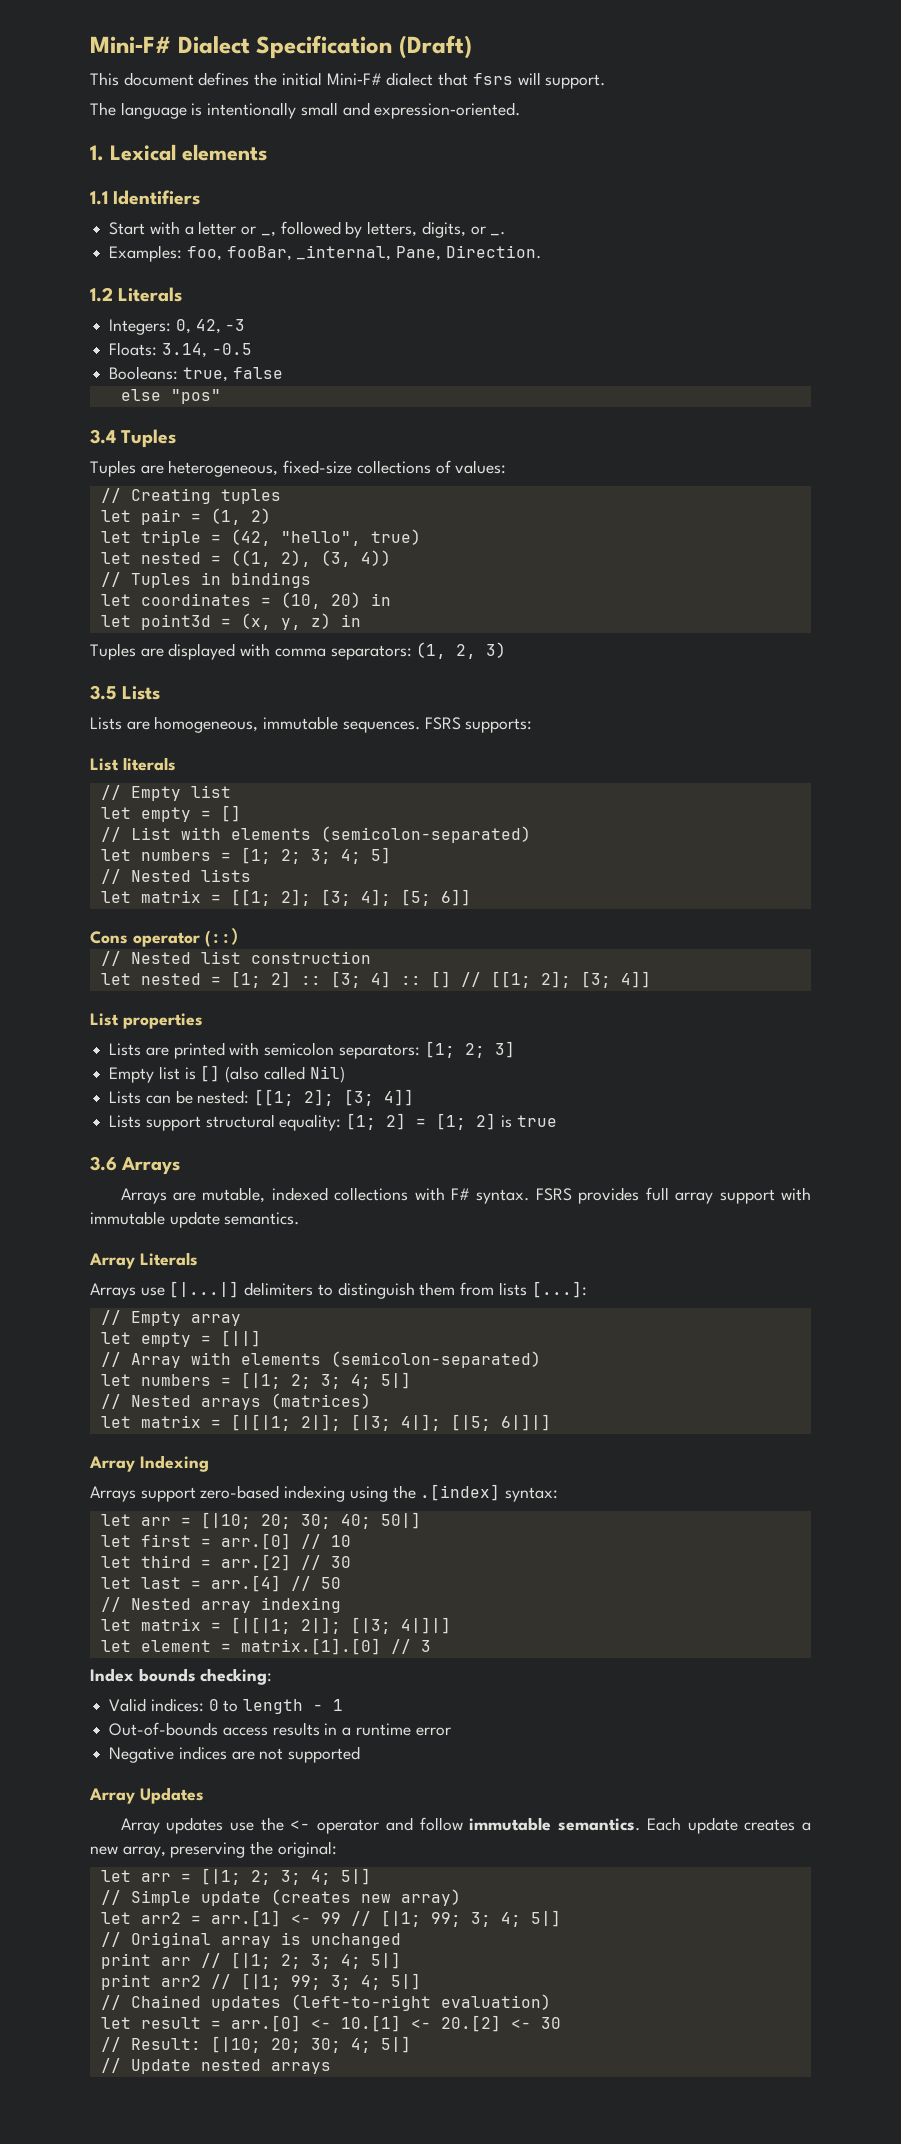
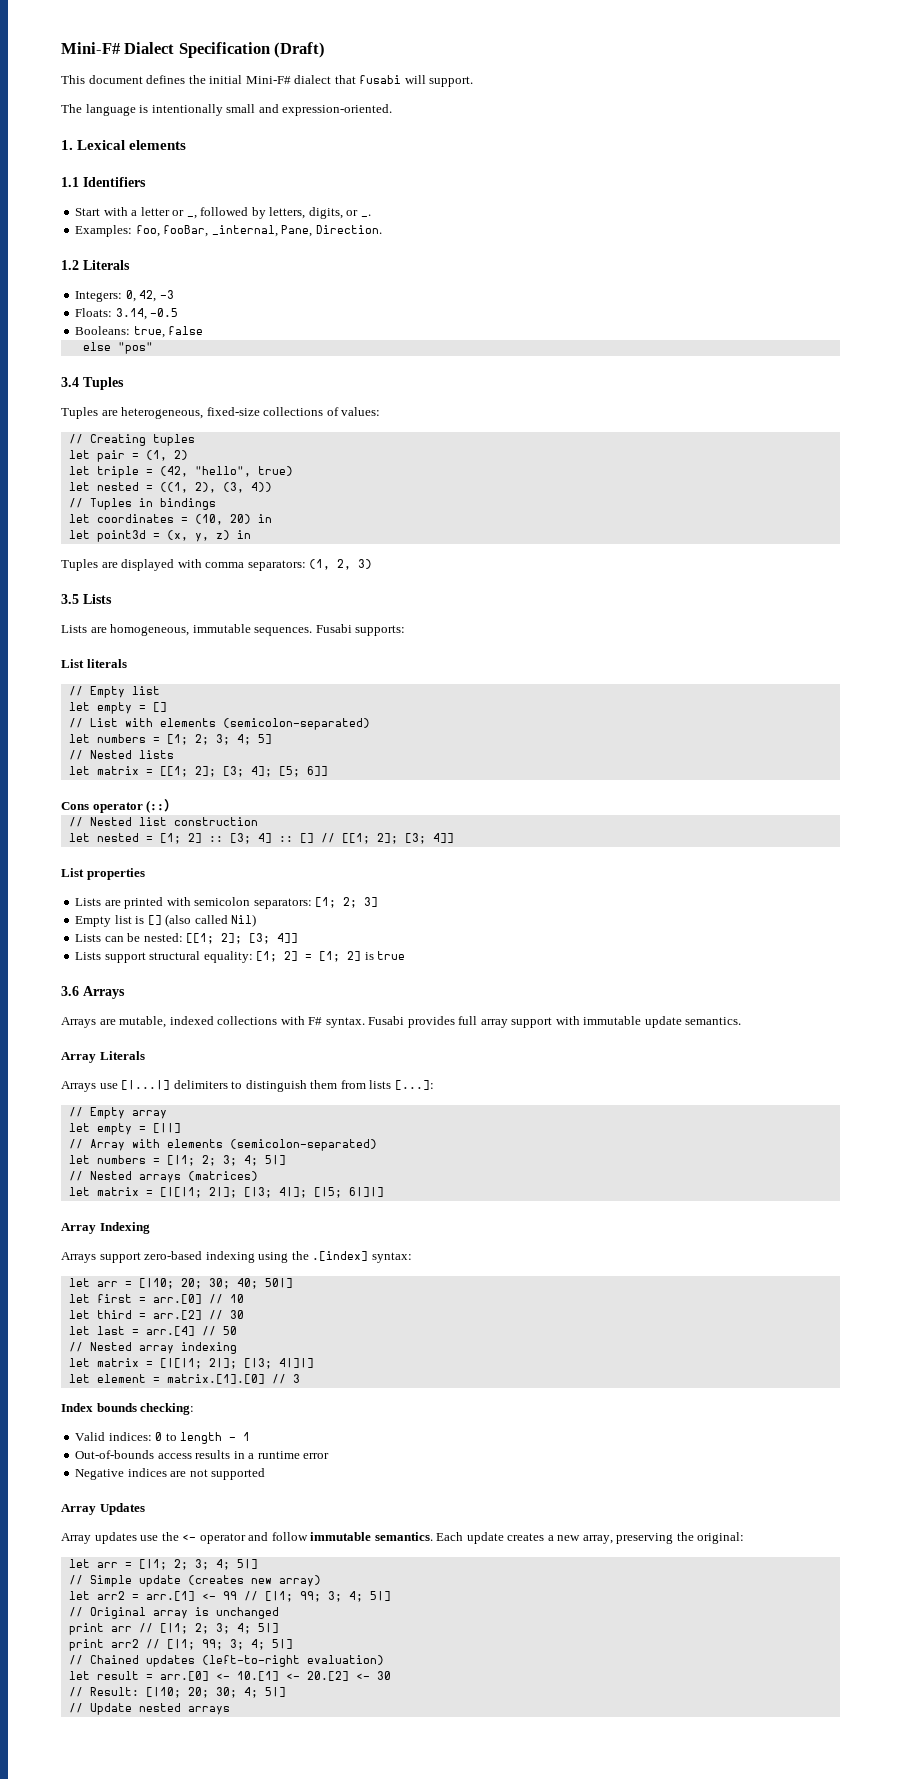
- This document defines the initial Mini‑F# dialect that fsrs will support.
+ This document defines the initial Mini‑F# dialect that fusabi will support.
- FSRS supports:
+ Fusabi supports:
- FSRS provides full array support with immutable update semantics.
+ Fusabi provides full array support with immutable update semantics.

